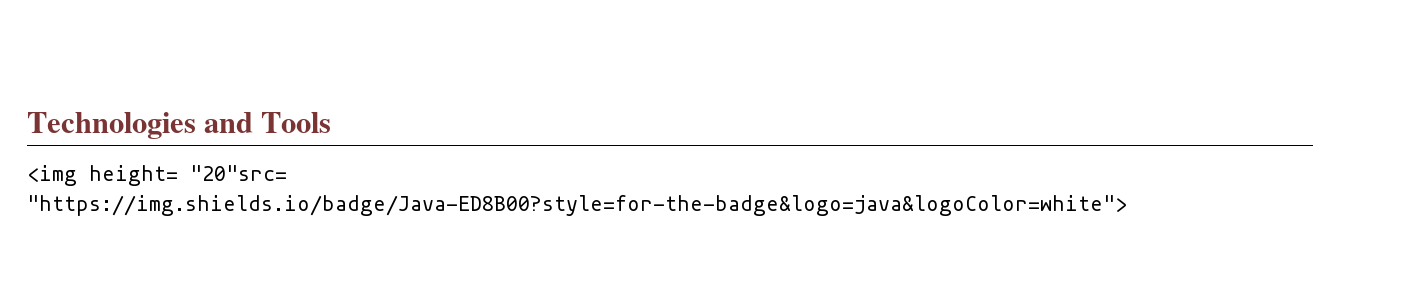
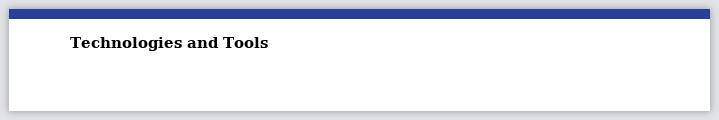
- <img height= "20"src= "https://img.shields.io/badge/Java-ED8B00?style=for-the-badge&logo=java&logoColor=white">

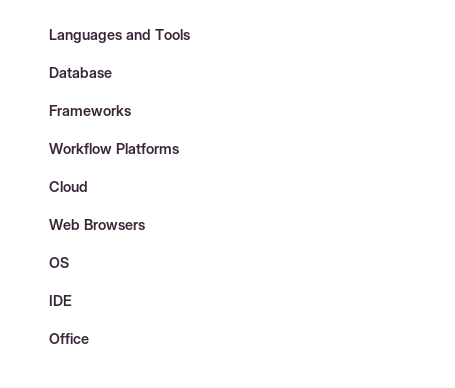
- Technologies and Tools
+ Languages and Tools
+ Database
+ Frameworks
+ Workflow Platforms
+ Cloud
+ Web Browsers
+ OS
+ IDE
+ Office

